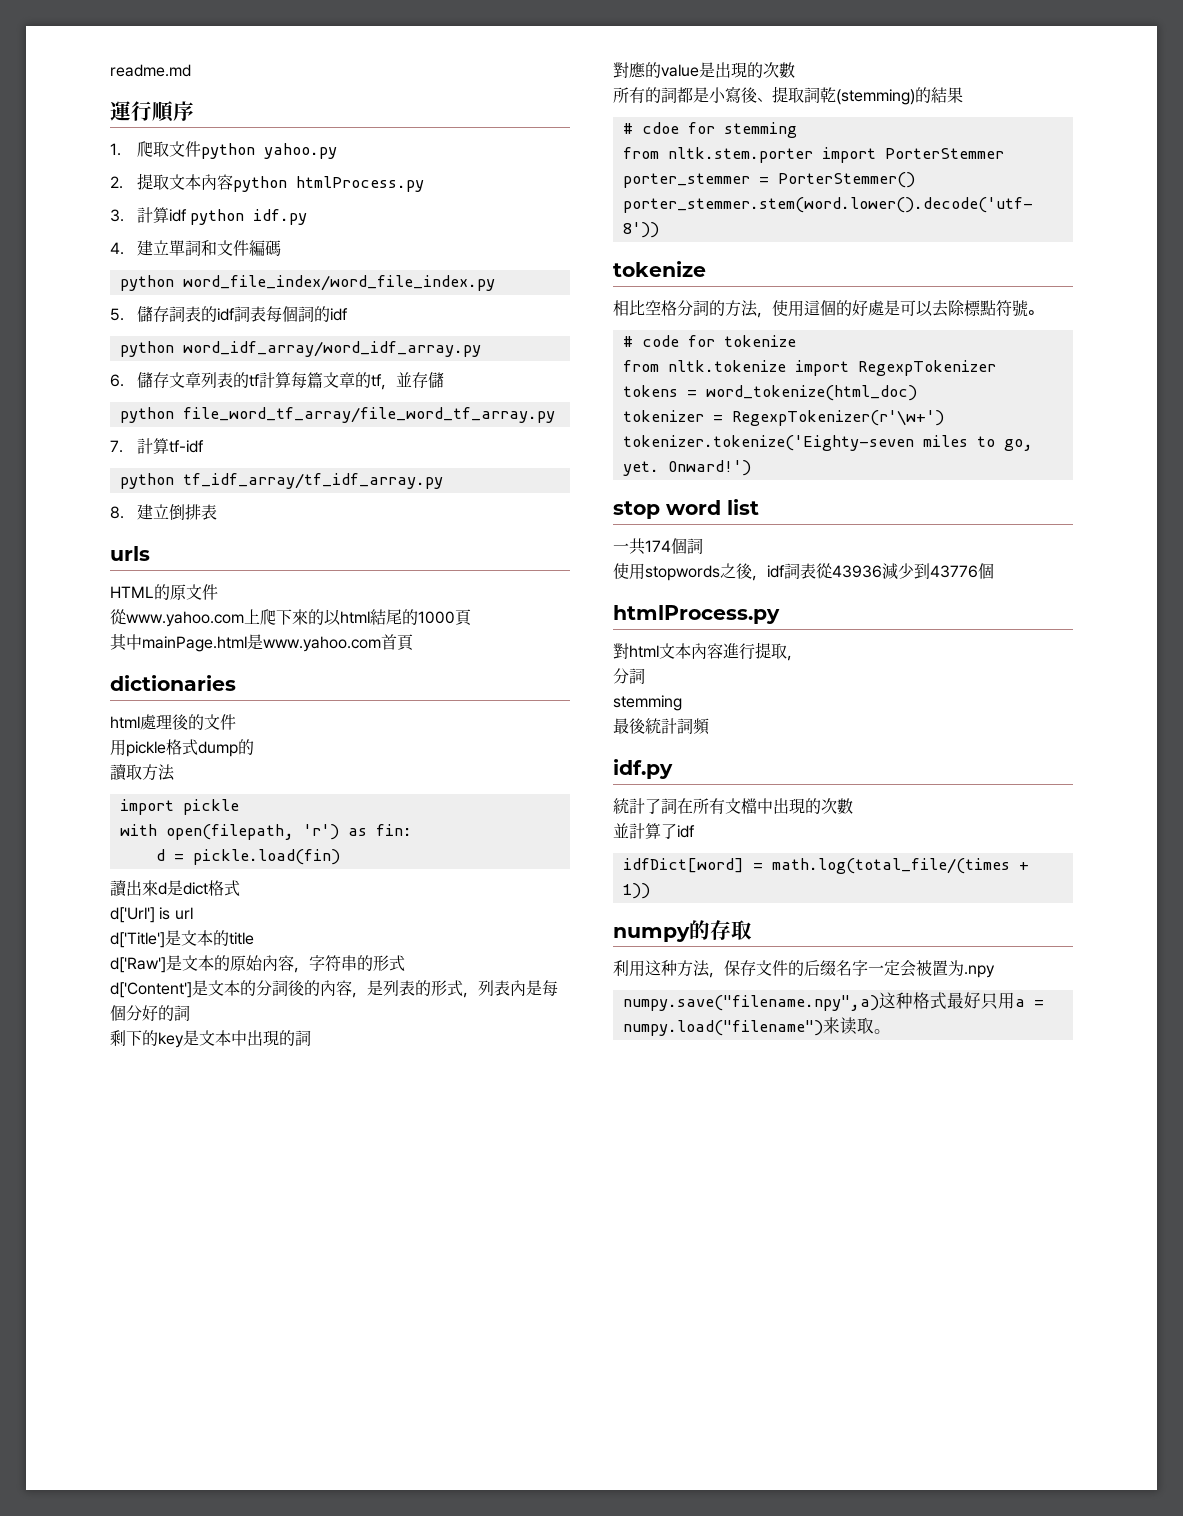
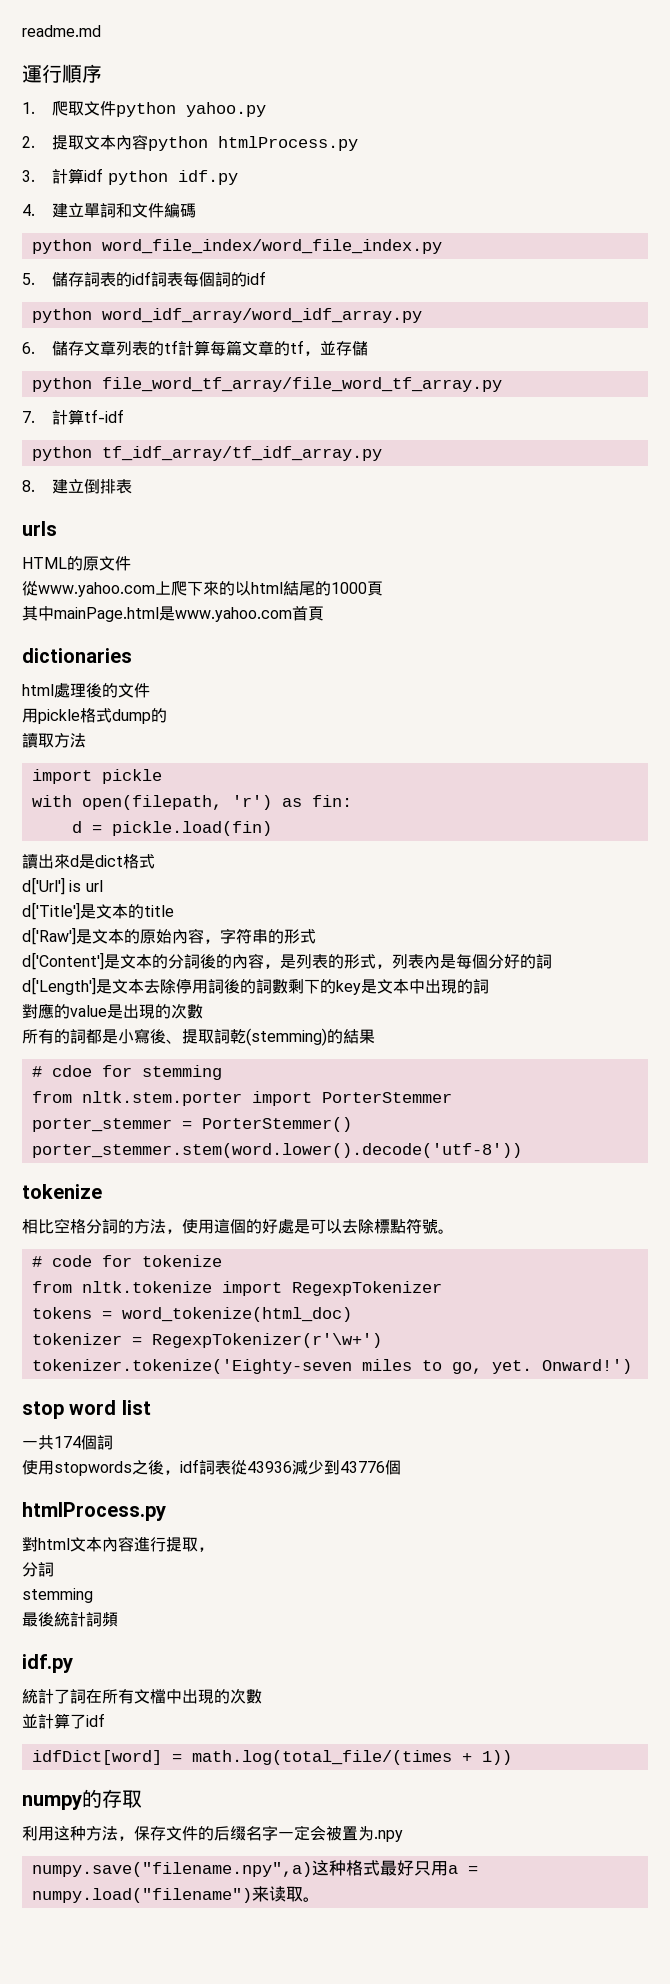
- 剩下的key是文本中出現的詞
+ d['Length']是文本去除停用詞後的詞數剩下的key是文本中出現的詞

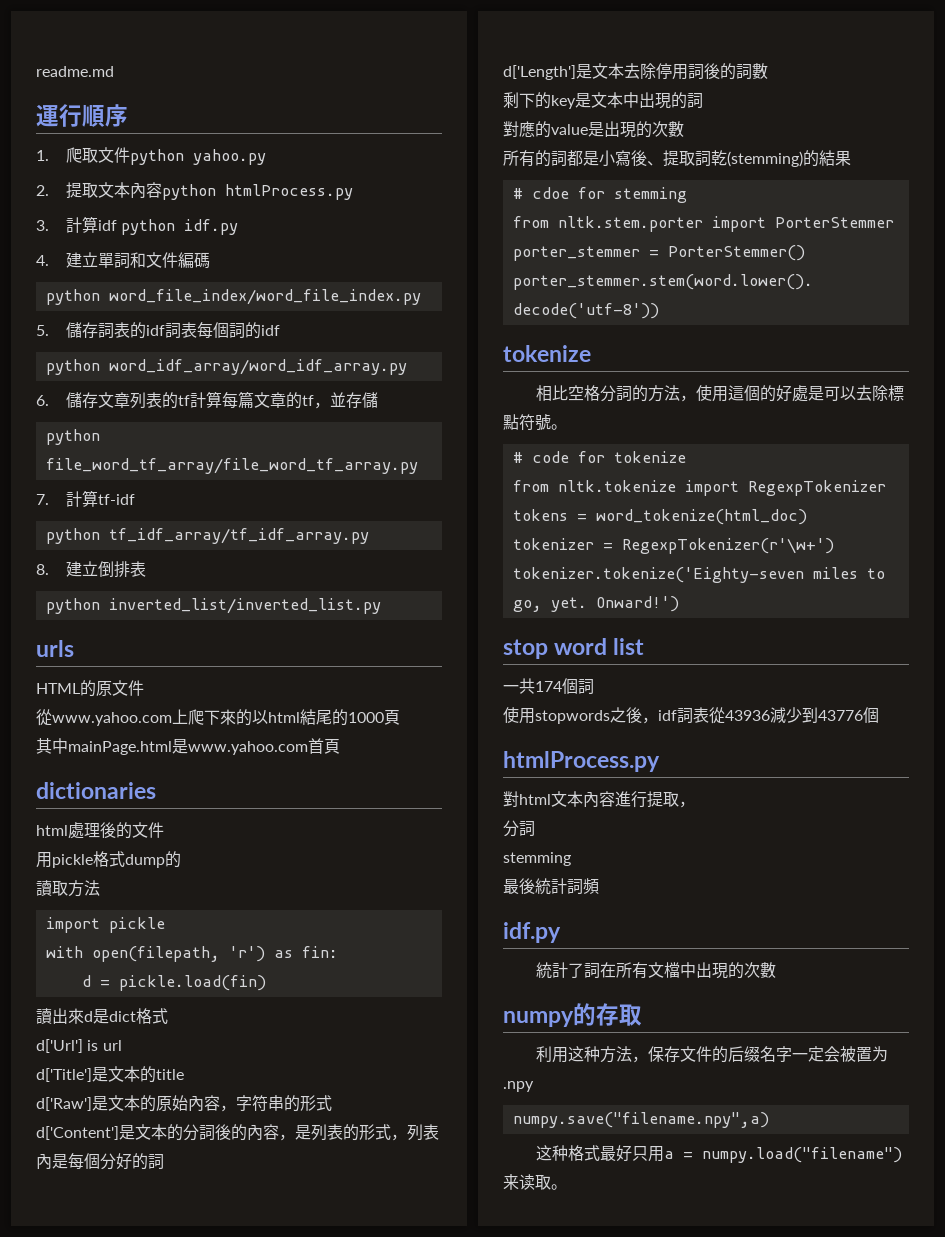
+ python inverted_list/inverted_list.py
- d['Length']是文本去除停用詞後的詞數剩下的key是文本中出現的詞
+ d['Length']是文本去除停用詞後的詞數
+ 剩下的key是文本中出現的詞
- 並計算了idf
- idfDict[word] = math.log(total_file/(times + 1))
- numpy.save("filename.npy",a)这种格式最好只用a = numpy.load("filename")来读取。
+ numpy.save("filename.npy",a)
+ 这种格式最好只用a = numpy.load("filename")来读取。

